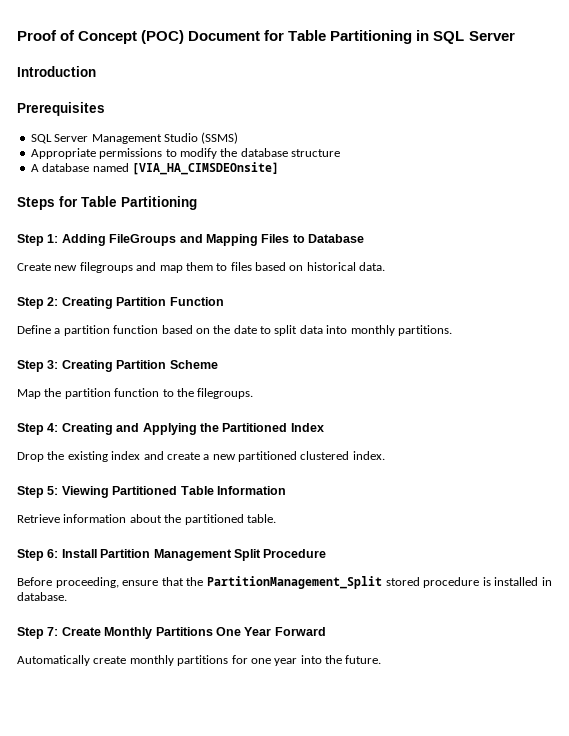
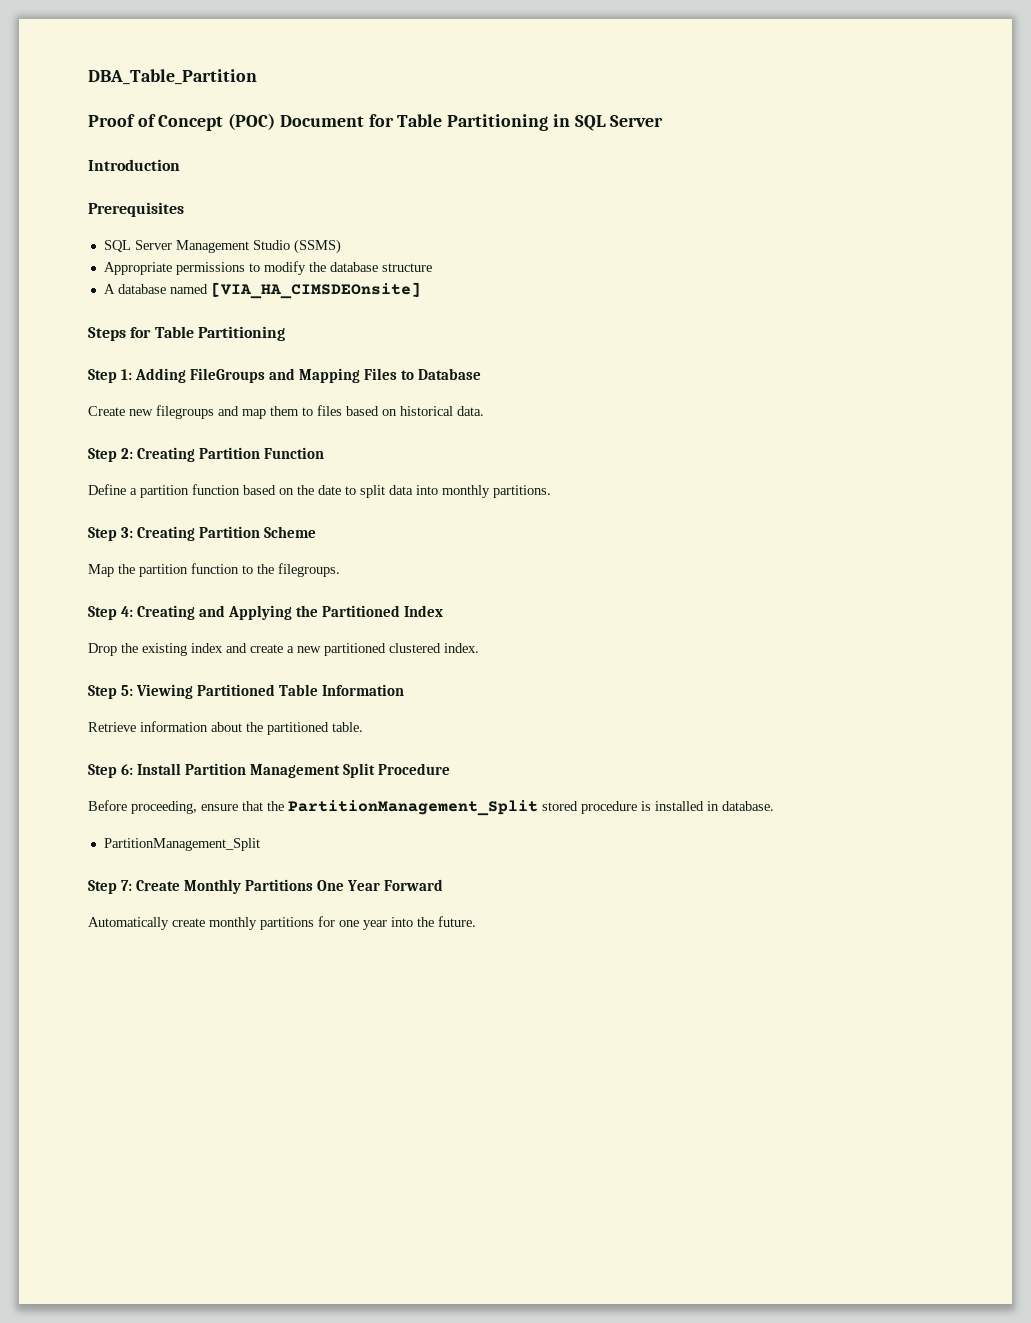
+ DBA_Table_Partition
  Before proceeding, ensure that the PartitionManagement_Split stored procedure is installed in database.
+ PartitionManagement_Split

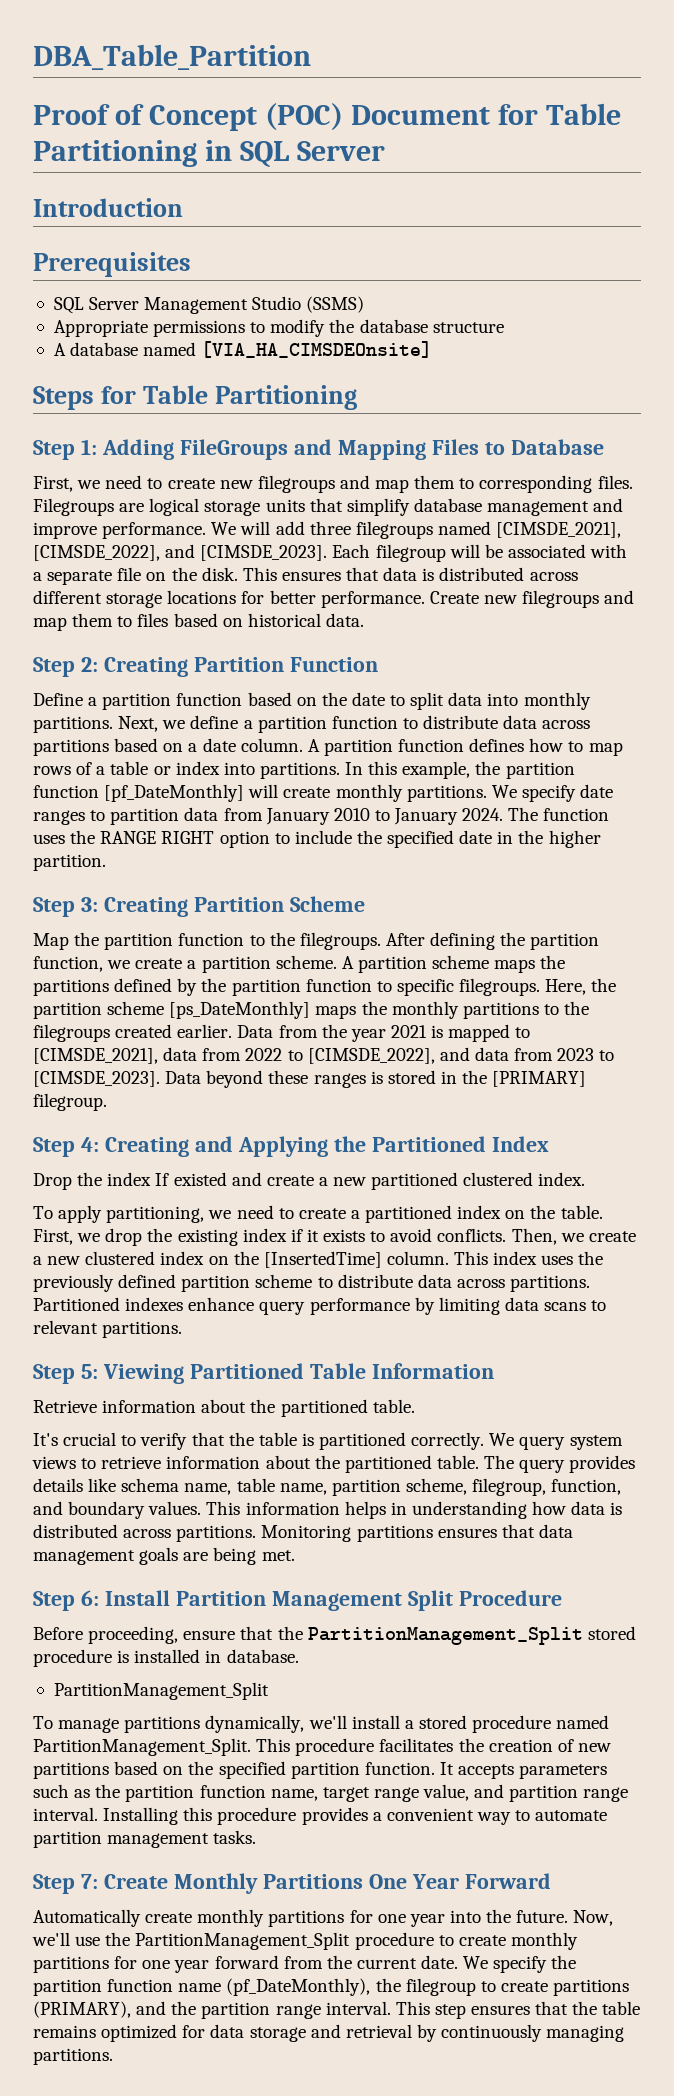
+ First, we need to create new filegroups and map them to corresponding files. Filegroups are logical storage units that simplify database management and improve performance. We will add three filegroups named [CIMSDE_2021], [CIMSDE_2022], and [CIMSDE_2023]. Each filegroup will be associated with a separate file on the disk. This ensures that data is distributed across different storage locations for better performance.
+ Next, we define a partition function to distribute data across partitions based on a date column. A partition function defines how to map rows of a table or index into partitions. In this example, the partition function [pf_DateMonthly] will create monthly partitions. We specify date ranges to partition data from January 2010 to January 2024. The function uses the RANGE RIGHT option to include the specified date in the higher partition.
+ After defining the partition function, we create a partition scheme. A partition scheme maps the partitions defined by the partition function to specific filegroups. Here, the partition scheme [ps_DateMonthly] maps the monthly partitions to the filegroups created earlier. Data from the year 2021 is mapped to [CIMSDE_2021], data from 2022 to [CIMSDE_2022], and data from 2023 to [CIMSDE_2023]. Data beyond these ranges is stored in the [PRIMARY] filegroup.
- Drop the existing index and create a new partitioned clustered index.
+ Drop the index If existed and create a new partitioned clustered index.
+ To apply partitioning, we need to create a partitioned index on the table. First, we drop the existing index if it exists to avoid conflicts. Then, we create a new clustered index on the [InsertedTime] column. This index uses the previously defined partition scheme to distribute data across partitions. Partitioned indexes enhance query performance by limiting data scans to relevant partitions.
+ It's crucial to verify that the table is partitioned correctly. We query system views to retrieve information about the partitioned table. The query provides details like schema name, table name, partition scheme, filegroup, function, and boundary values. This information helps in understanding how data is distributed across partitions. Monitoring partitions ensures that data management goals are being met.
+ To manage partitions dynamically, we'll install a stored procedure named PartitionManagement_Split. This procedure facilitates the creation of new partitions based on the specified partition function. It accepts parameters such as the partition function name, target range value, and partition range interval. Installing this procedure provides a convenient way to automate partition management tasks.
+ Now, we'll use the PartitionManagement_Split procedure to create monthly partitions for one year forward from the current date. We specify the partition function name (pf_DateMonthly), the filegroup to create partitions (PRIMARY), and the partition range interval. This step ensures that the table remains optimized for data storage and retrieval by continuously managing partitions.

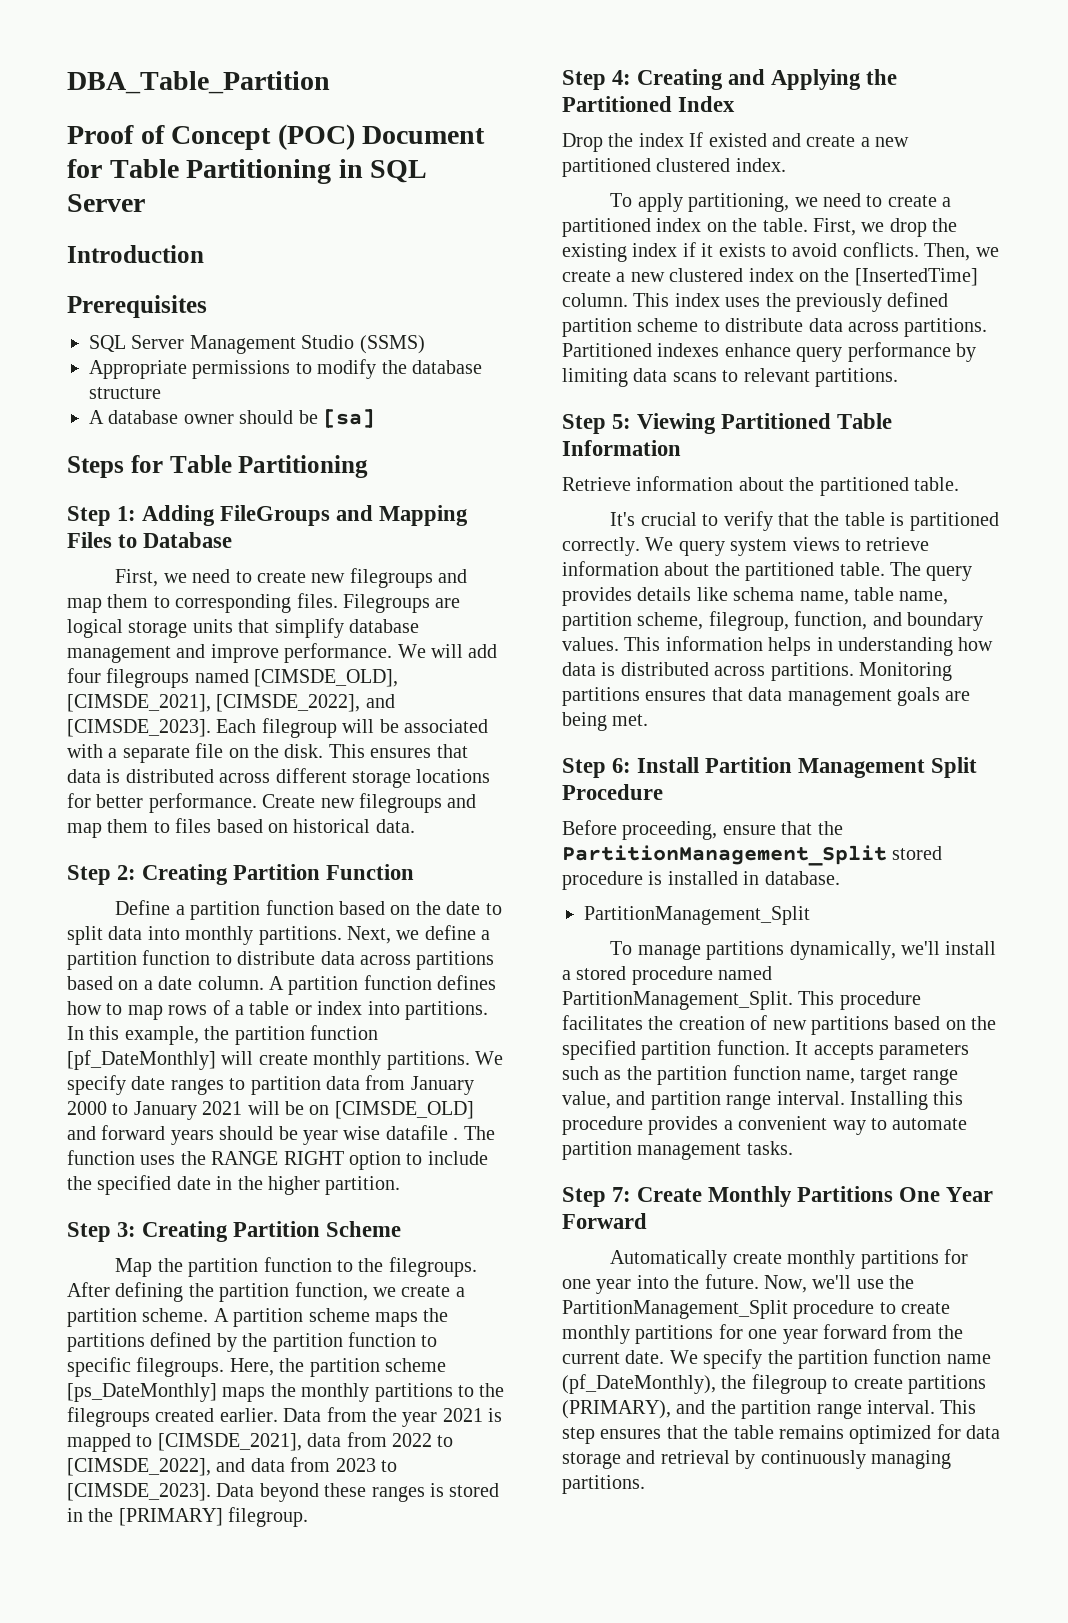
- A database named [VIA_HA_CIMSDEOnsite]
+ A database owner should be [sa]
- We will add three filegroups named [CIMSDE_2021], [CIMSDE_2022], and [CIMSDE_2023].
+ We will add four filegroups named [CIMSDE_OLD], [CIMSDE_2021], [CIMSDE_2022], and [CIMSDE_2023].
- We specify date ranges to partition data from January 2010 to January 2024.
+ We specify date ranges to partition data from January 2000 to January 2021 will be on [CIMSDE_OLD] and forward years should be year wise datafile .

